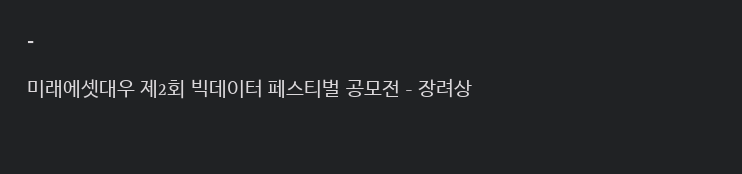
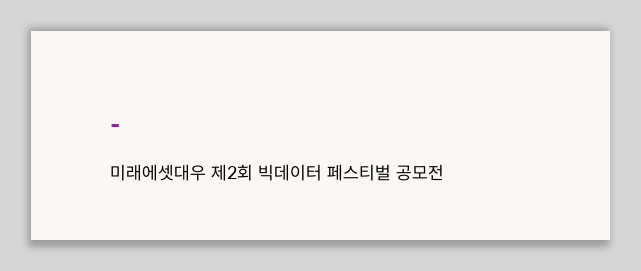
- 미래에셋대우 제2회 빅데이터 페스티벌 공모전 - 장려상
+ 미래에셋대우 제2회 빅데이터 페스티벌 공모전

